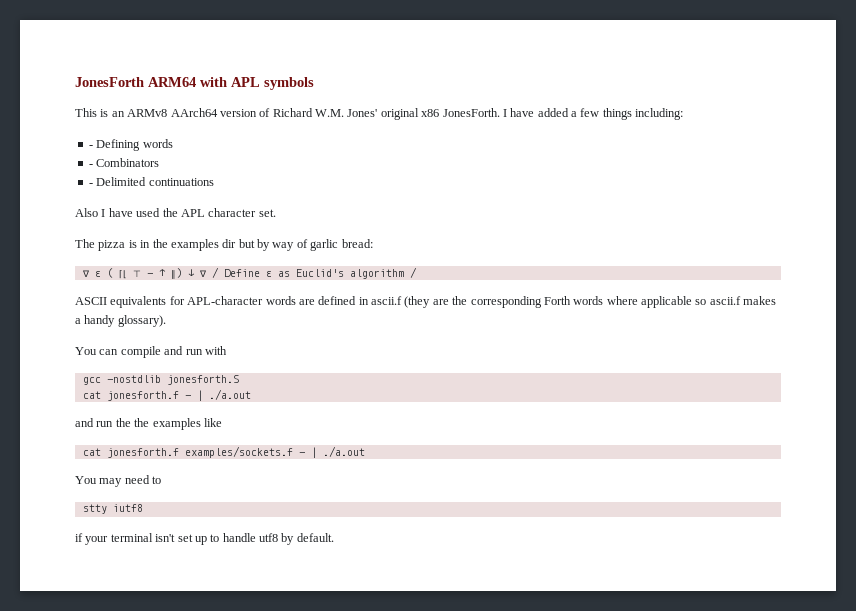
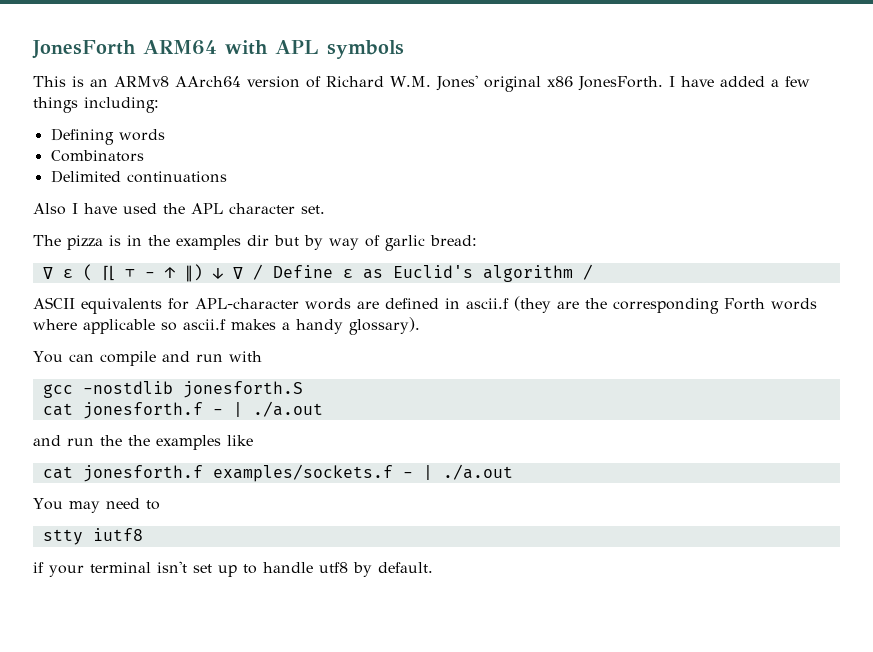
- - Defining words
+ Defining words
- - Combinators
+ Combinators
- - Delimited continuations
+ Delimited continuations

